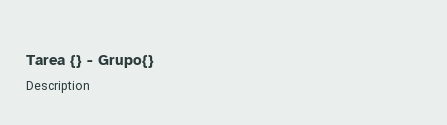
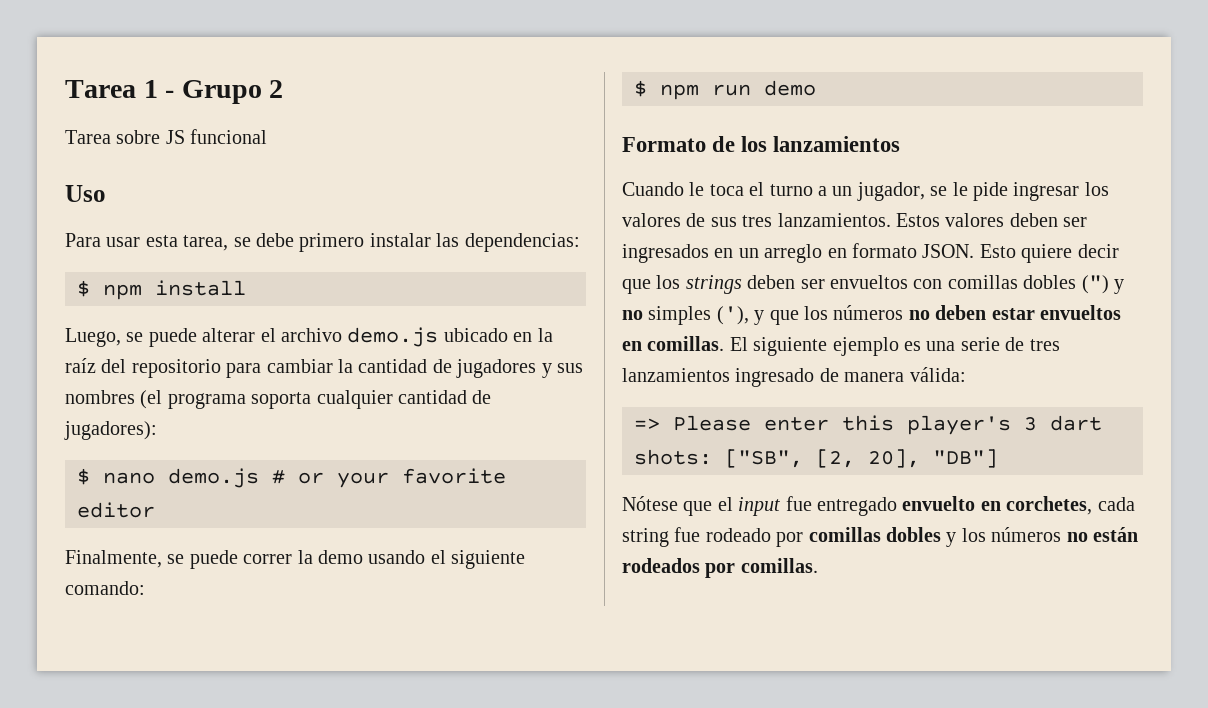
- Tarea {} - Grupo{}
- Description
+ Tarea 1 - Grupo 2
+ Tarea sobre JS funcional
+ Uso
+ Para usar esta tarea, se debe primero instalar las dependencias:
+ $ npm install
+ Luego, se puede alterar el archivo demo.js ubicado en la raíz del repositorio para cambiar la cantidad de jugadores y sus nombres (el programa soporta cualquier cantidad de jugadores):
+ $ nano demo.js # or your favorite editor
+ Finalmente, se puede correr la demo usando el siguiente comando:
+ $ npm run demo
+ Formato de los lanzamientos
+ Cuando le toca el turno a un jugador, se le pide ingresar los valores de sus tres lanzamientos. Estos valores deben ser ingresados en un arreglo en formato JSON. Esto quiere decir que los strings deben ser envueltos con comillas dobles (") y no simples ('), y que los números no deben estar envueltos en comillas. El siguiente ejemplo es una serie de tres lanzamientos ingresado de manera válida:
+ => Please enter this player's 3 dart shots: ["SB", [2, 20], "DB"]
+ Nótese que el input fue entregado envuelto en corchetes, cada string fue rodeado por comillas dobles y los números no están rodeados por comillas.

